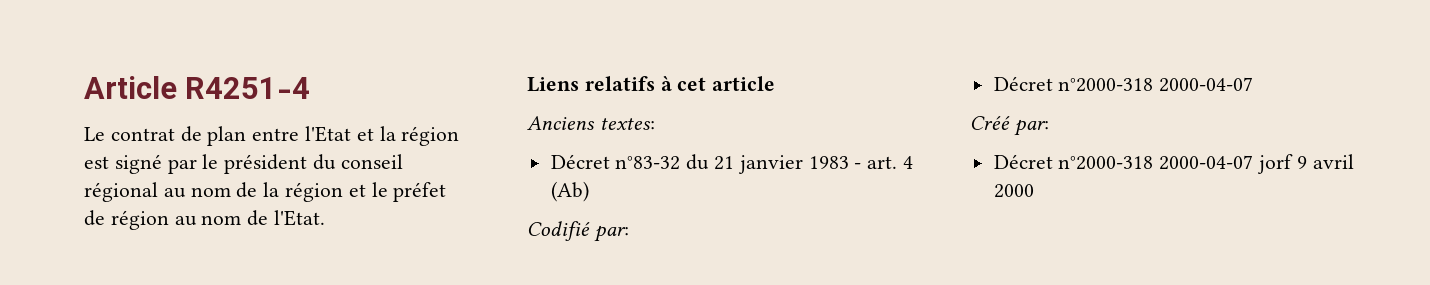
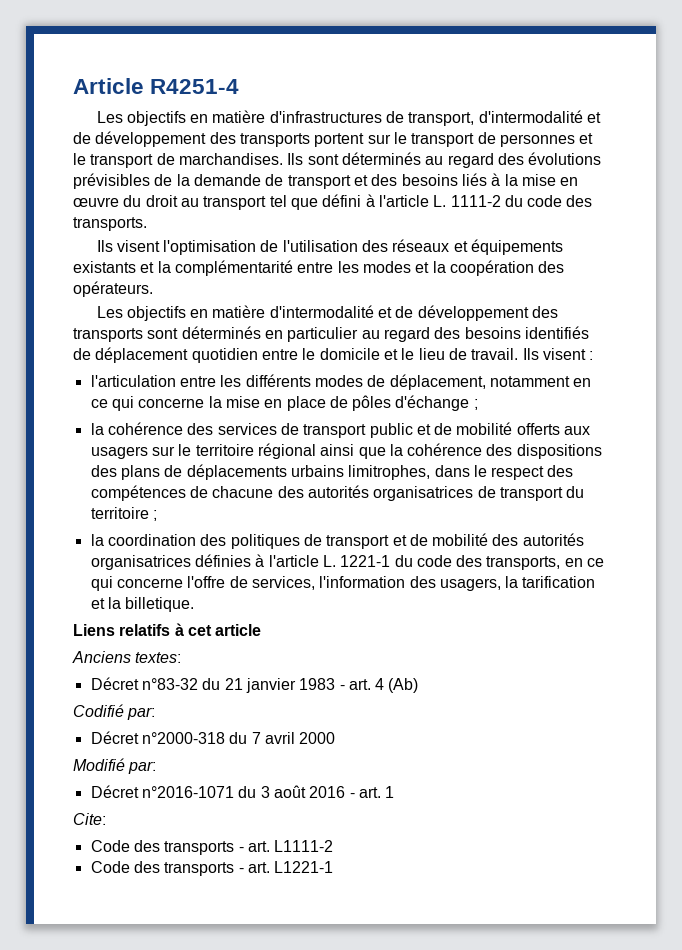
- Le contrat de plan entre l'Etat et la région est signé par le président du conseil régional au nom de la région et le préfet de région au nom de l'Etat.
+ Les objectifs en matière d'infrastructures de transport, d'intermodalité et de développement des transports portent sur le transport de personnes et le transport de marchandises. Ils sont déterminés au regard des évolutions prévisibles de la demande de transport et des besoins liés à la mise en œuvre du droit au transport tel que défini à l'article L. 1111-2 du code des transports.
+ Ils visent l'optimisation de l'utilisation des réseaux et équipements existants et la complémentarité entre les modes et la coopération des opérateurs.
+ Les objectifs en matière d'intermodalité et de développement des transports sont déterminés en particulier au regard des besoins identifiés de déplacement quotidien entre le domicile et le lieu de travail. Ils visent :
+ l'articulation entre les différents modes de déplacement, notamment en ce qui concerne la mise en place de pôles d'échange ;
+ la cohérence des services de transport public et de mobilité offerts aux usagers sur le territoire régional ainsi que la cohérence des dispositions des plans de déplacements urbains limitrophes, dans le respect des compétences de chacune des autorités organisatrices de transport du territoire ;
+ la coordination des politiques de transport et de mobilité des autorités organisatrices définies à l'article L. 1221-1 du code des transports, en ce qui concerne l'offre de services, l'information des usagers, la tarification et la billetique.
  Codifié par:
- Décret n°2000-318 2000-04-07
- Créé par:
- Décret n°2000-318 2000-04-07 jorf 9 avril 2000
+ Décret n°2000-318 du 7 avril 2000
+ Modifié par:
+ Décret n°2016-1071 du 3 août 2016 - art. 1
+ Cite:
+ Code des transports - art. L1111-2
+ Code des transports - art. L1221-1

